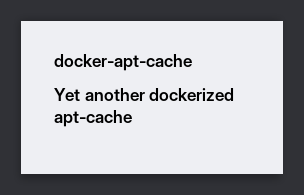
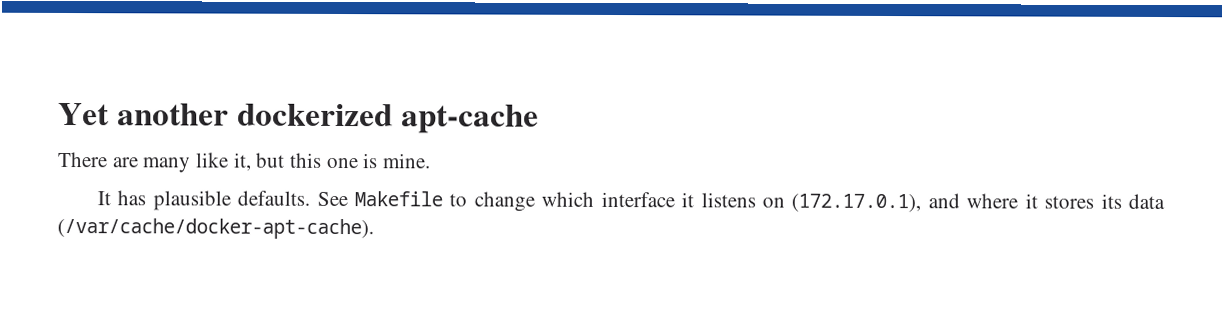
- docker-apt-cache
+ There are many like it, but this one is mine.
+ It has plausible defaults. See Makefile to change which interface it listens on (172.17.0.1), and where it stores its data (/var/cache/docker-apt-cache).

